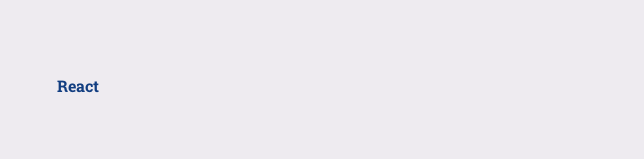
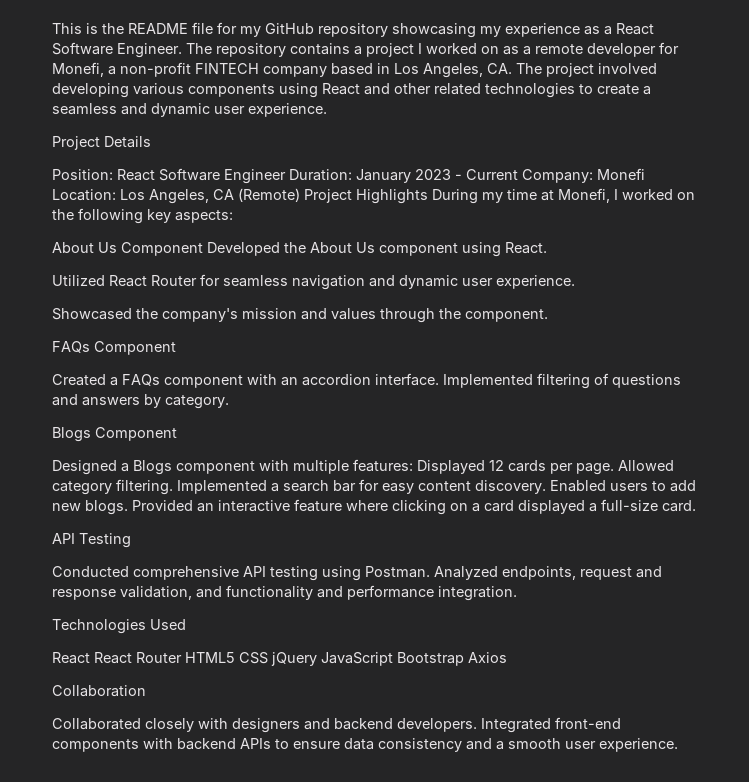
- React
+ This is the README file for my GitHub repository showcasing my experience as a React Software Engineer. The repository contains a project I worked on as a remote developer for Monefi, a non-profit FINTECH company based in Los Angeles, CA. The project involved developing various components using React and other related technologies to create a seamless and dynamic user experience.
+ Project Details
+ Position: React Software Engineer Duration: January 2023 - Current Company: Monefi Location: Los Angeles, CA (Remote) Project Highlights During my time at Monefi, I worked on the following key aspects:
+ About Us Component Developed the About Us component using React.
+ Utilized React Router for seamless navigation and dynamic user experience.
+ Showcased the company's mission and values through the component.
+ FAQs Component
+ Created a FAQs component with an accordion interface. Implemented filtering of questions and answers by category.
+ Blogs Component
+ Designed a Blogs component with multiple features: Displayed 12 cards per page. Allowed category filtering. Implemented a search bar for easy content discovery. Enabled users to add new blogs. Provided an interactive feature where clicking on a card displayed a full-size card.
+ API Testing
+ Conducted comprehensive API testing using Postman. Analyzed endpoints, request and response validation, and functionality and performance integration.
+ Technologies Used
+ React React Router HTML5 CSS jQuery JavaScript Bootstrap Axios
+ Collaboration
+ Collaborated closely with designers and backend developers. Integrated front-end components with backend APIs to ensure data consistency and a smooth user experience.

